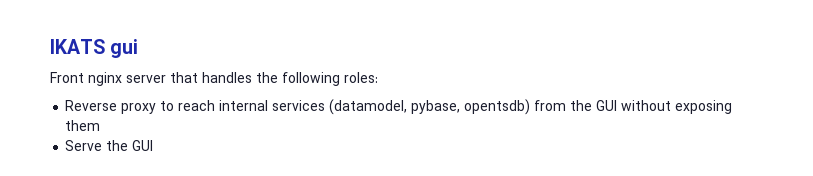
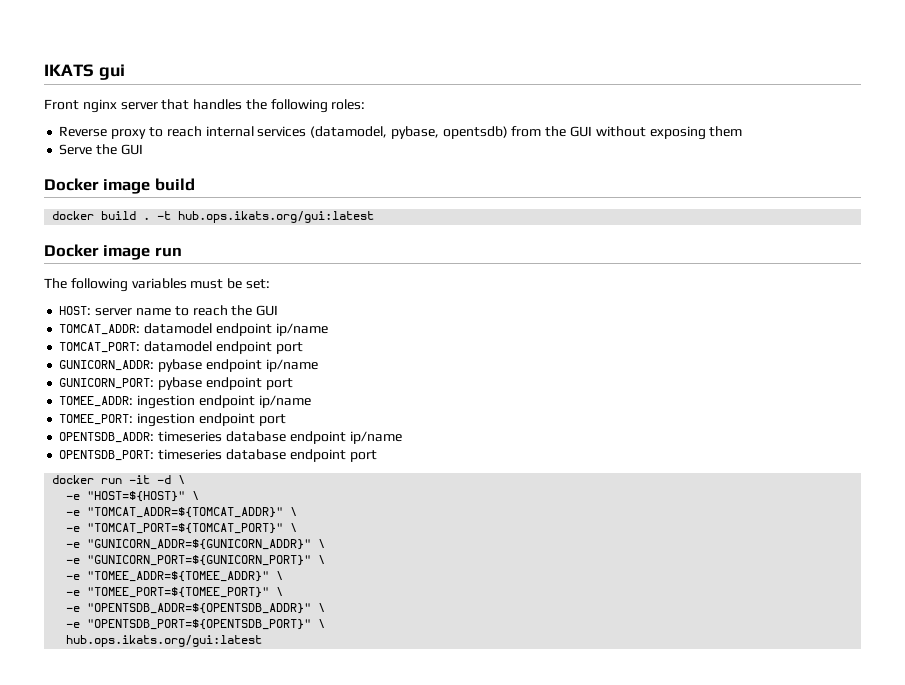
+ Docker image build
+ docker build . -t hub.ops.ikats.org/gui:latest
+ Docker image run
+ The following variables must be set:
+ HOST: server name to reach the GUI
+ TOMCAT_ADDR: datamodel endpoint ip/name
+ TOMCAT_PORT: datamodel endpoint port
+ GUNICORN_ADDR: pybase endpoint ip/name
+ GUNICORN_PORT: pybase endpoint port
+ TOMEE_ADDR: ingestion endpoint ip/name
+ TOMEE_PORT: ingestion endpoint port
+ OPENTSDB_ADDR: timeseries database endpoint ip/name
+ OPENTSDB_PORT: timeseries database endpoint port
+ docker run -it -d \
+ -e "HOST=${HOST}" \
+ -e "TOMCAT_ADDR=${TOMCAT_ADDR}" \
+ -e "TOMCAT_PORT=${TOMCAT_PORT}" \
+ -e "GUNICORN_ADDR=${GUNICORN_ADDR}" \
+ -e "GUNICORN_PORT=${GUNICORN_PORT}" \
+ -e "TOMEE_ADDR=${TOMEE_ADDR}" \
+ -e "TOMEE_PORT=${TOMEE_PORT}" \
+ -e "OPENTSDB_ADDR=${OPENTSDB_ADDR}" \
+ -e "OPENTSDB_PORT=${OPENTSDB_PORT}" \
+ hub.ops.ikats.org/gui:latest

